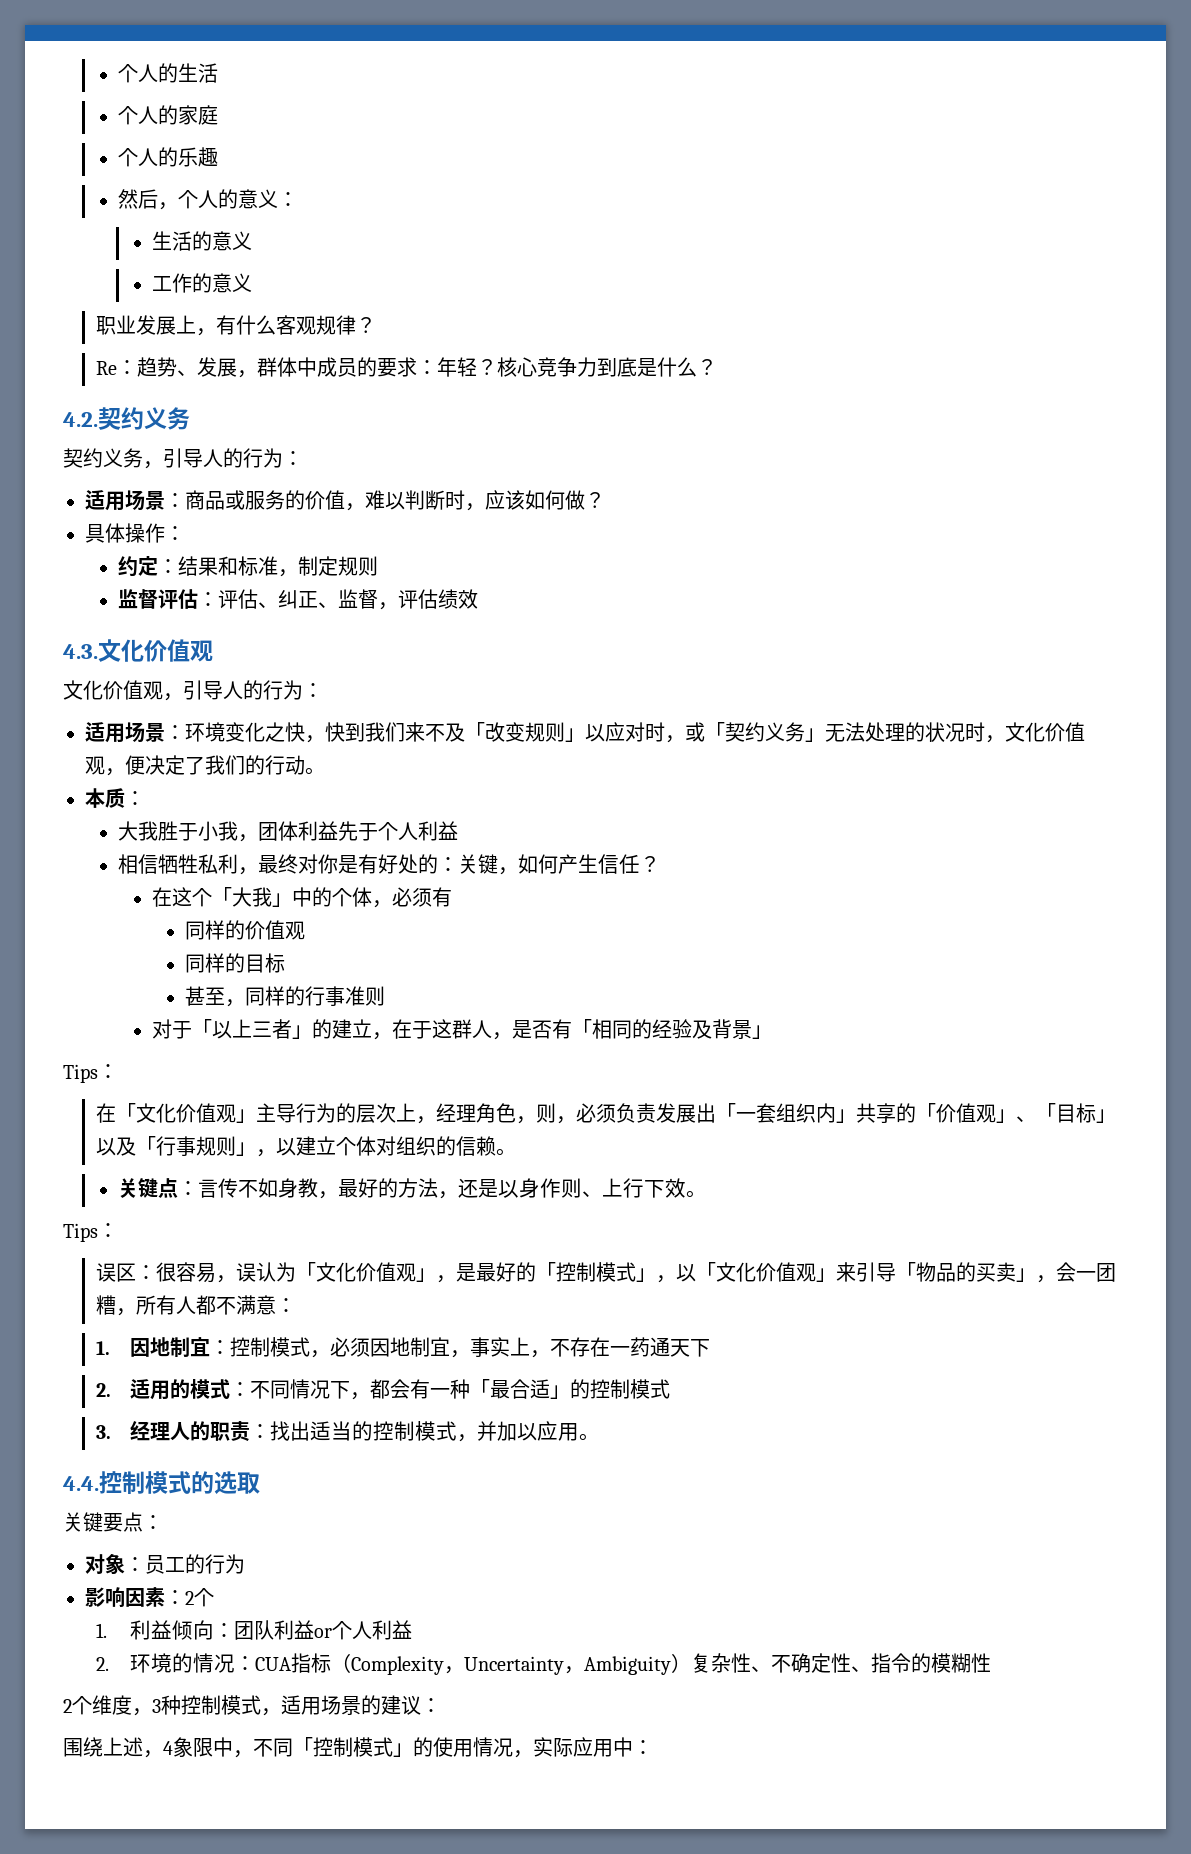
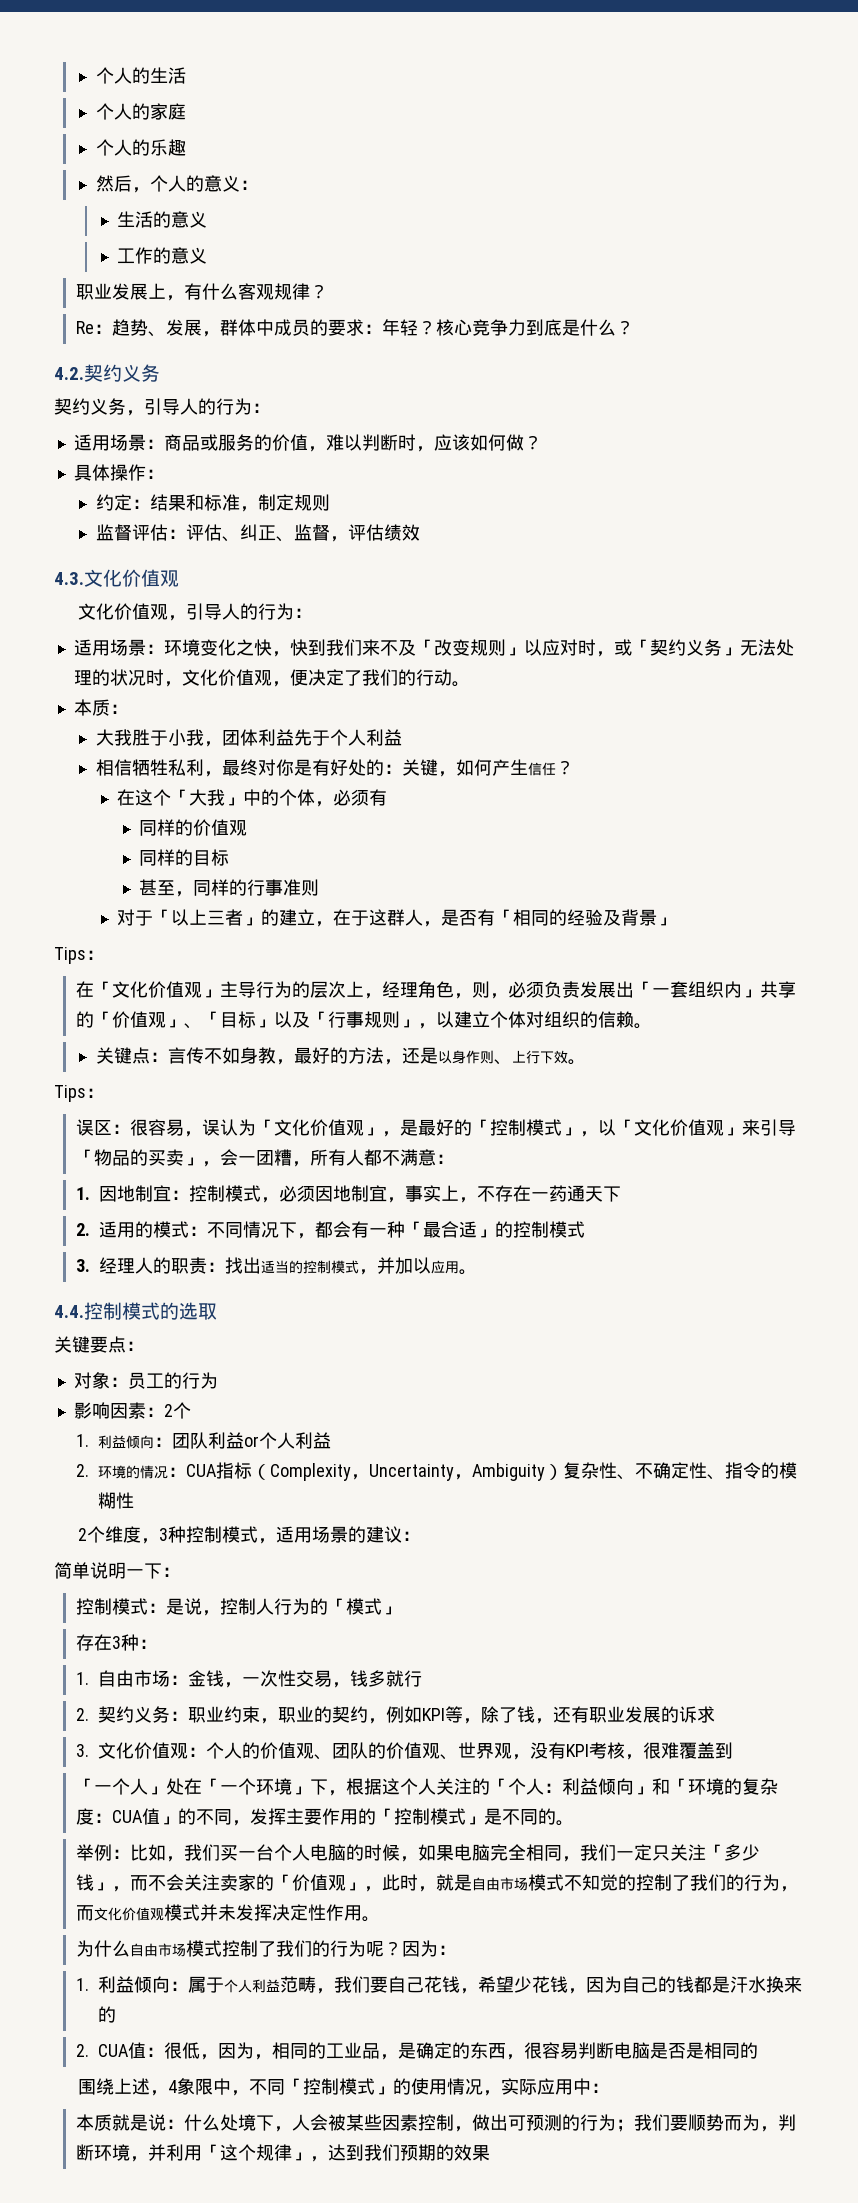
+ 简单说明一下：
+ 控制模式：是说，控制人行为的「模式」
+ 存在3种：
+ 1.自由市场：金钱，一次性交易，钱多就行
+ 2.契约义务：职业约束，职业的契约，例如KPI等，除了钱，还有职业发展的诉求
+ 3.文化价值观：个人的价值观、团队的价值观、世界观，没有KPI考核，很难覆盖到
+ 「一个人」处在「一个环境」下，根据这个人关注的「个人：利益倾向」和「环境的复杂度：CUA值」的不同，发挥主要作用的「控制模式」是不同的。
+ 举例：比如，我们买一台个人电脑的时候，如果电脑完全相同，我们一定只关注「多少钱」，而不会关注卖家的「价值观」，此时，就是自由市场模式不知觉的控制了我们的行为，而文化价值观模式并未发挥决定性作用。
+ 为什么自由市场模式控制了我们的行为呢？因为：
+ 1.利益倾向：属于个人利益范畴，我们要自己花钱，希望少花钱，因为自己的钱都是汗水换来的
+ 2. CUA值：很低，因为，相同的工业品，是确定的东西，很容易判断电脑是否是相同的
+ 本质就是说：什么处境下，人会被某些因素控制，做出可预测的行为；我们要顺势而为，判断环境，并利用「这个规律」，达到我们预期的效果

